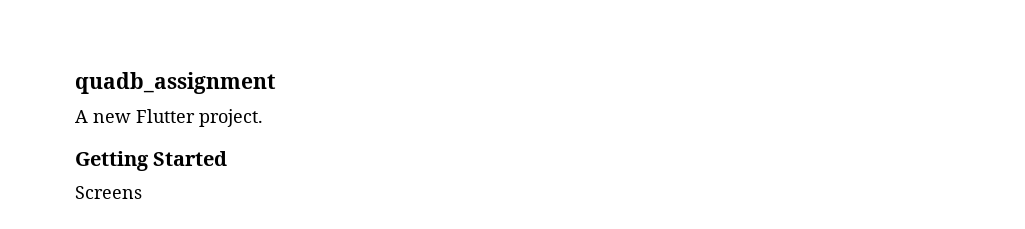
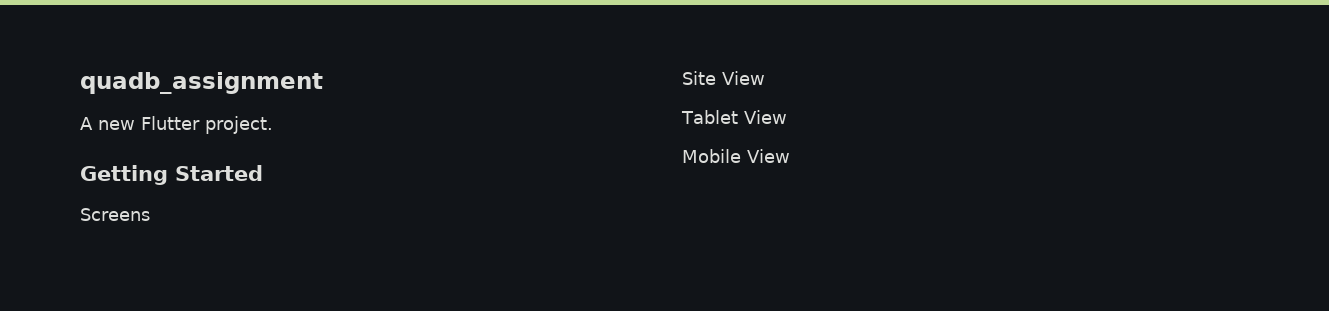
+ Site View
+ Tablet View
+ Mobile View

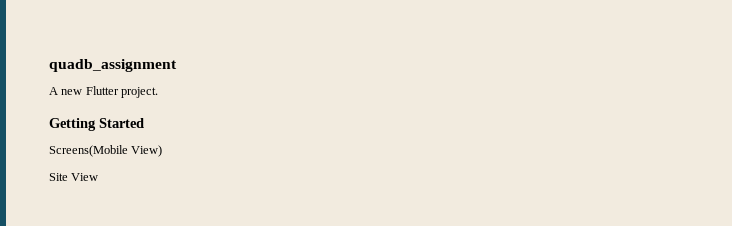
- Screens
+ Screens(Mobile View)
- Tablet View
- Mobile View

